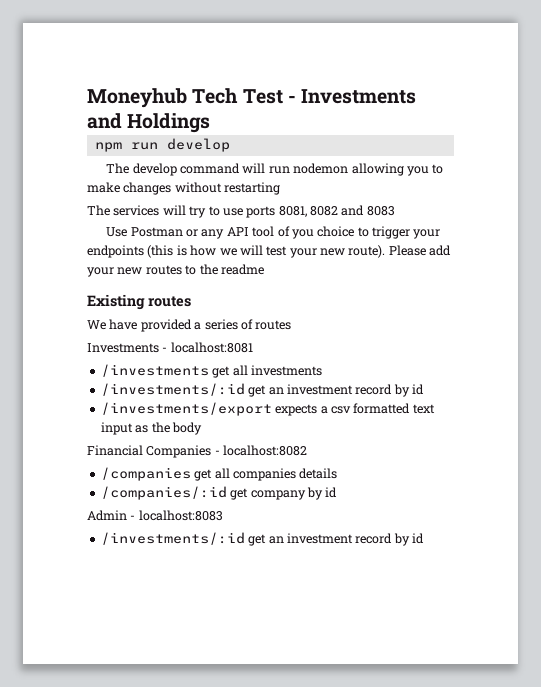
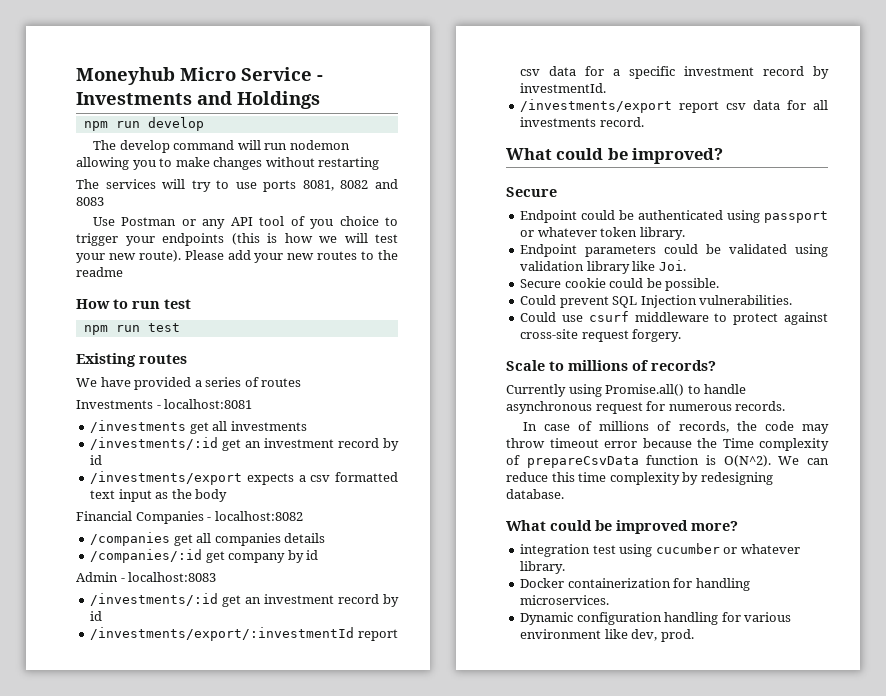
- Moneyhub Tech Test - Investments and Holdings
+ Moneyhub Micro Service - Investments and Holdings
+ How to run test
+ npm run test
+ /investments/export/:investmentId report csv data for a specific investment record by investmentId.
+ /investments/export report csv data for all investments record.
+ What could be improved?
+ Secure
+ Endpoint could be authenticated using passport or whatever token library.
+ Endpoint parameters could be validated using validation library like Joi.
+ Secure cookie could be possible.
+ Could prevent SQL Injection vulnerabilities.
+ Could use csurf middleware to protect against cross-site request forgery.
+ Scale to millions of records?
+ Currently using Promise.all() to handle asynchronous request for numerous records.
+ In case of millions of records, the code may throw timeout error because the Time complexity of prepareCsvData function is O(N^2). We can reduce this time complexity by redesigning database.
+ What could be improved more?
+ integration test using cucumber or whatever library.
+ Docker containerization for handling microservices.
+ Dynamic configuration handling for various environment like dev, prod.

